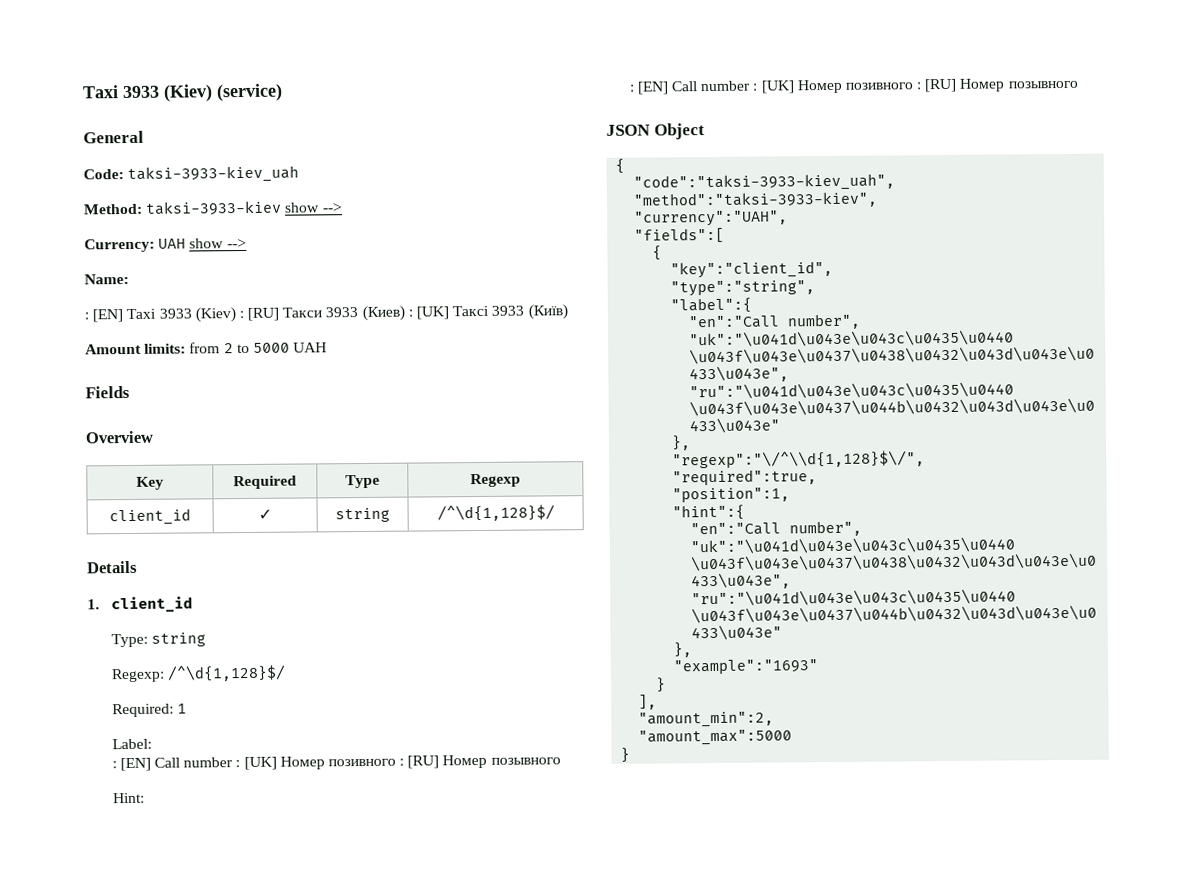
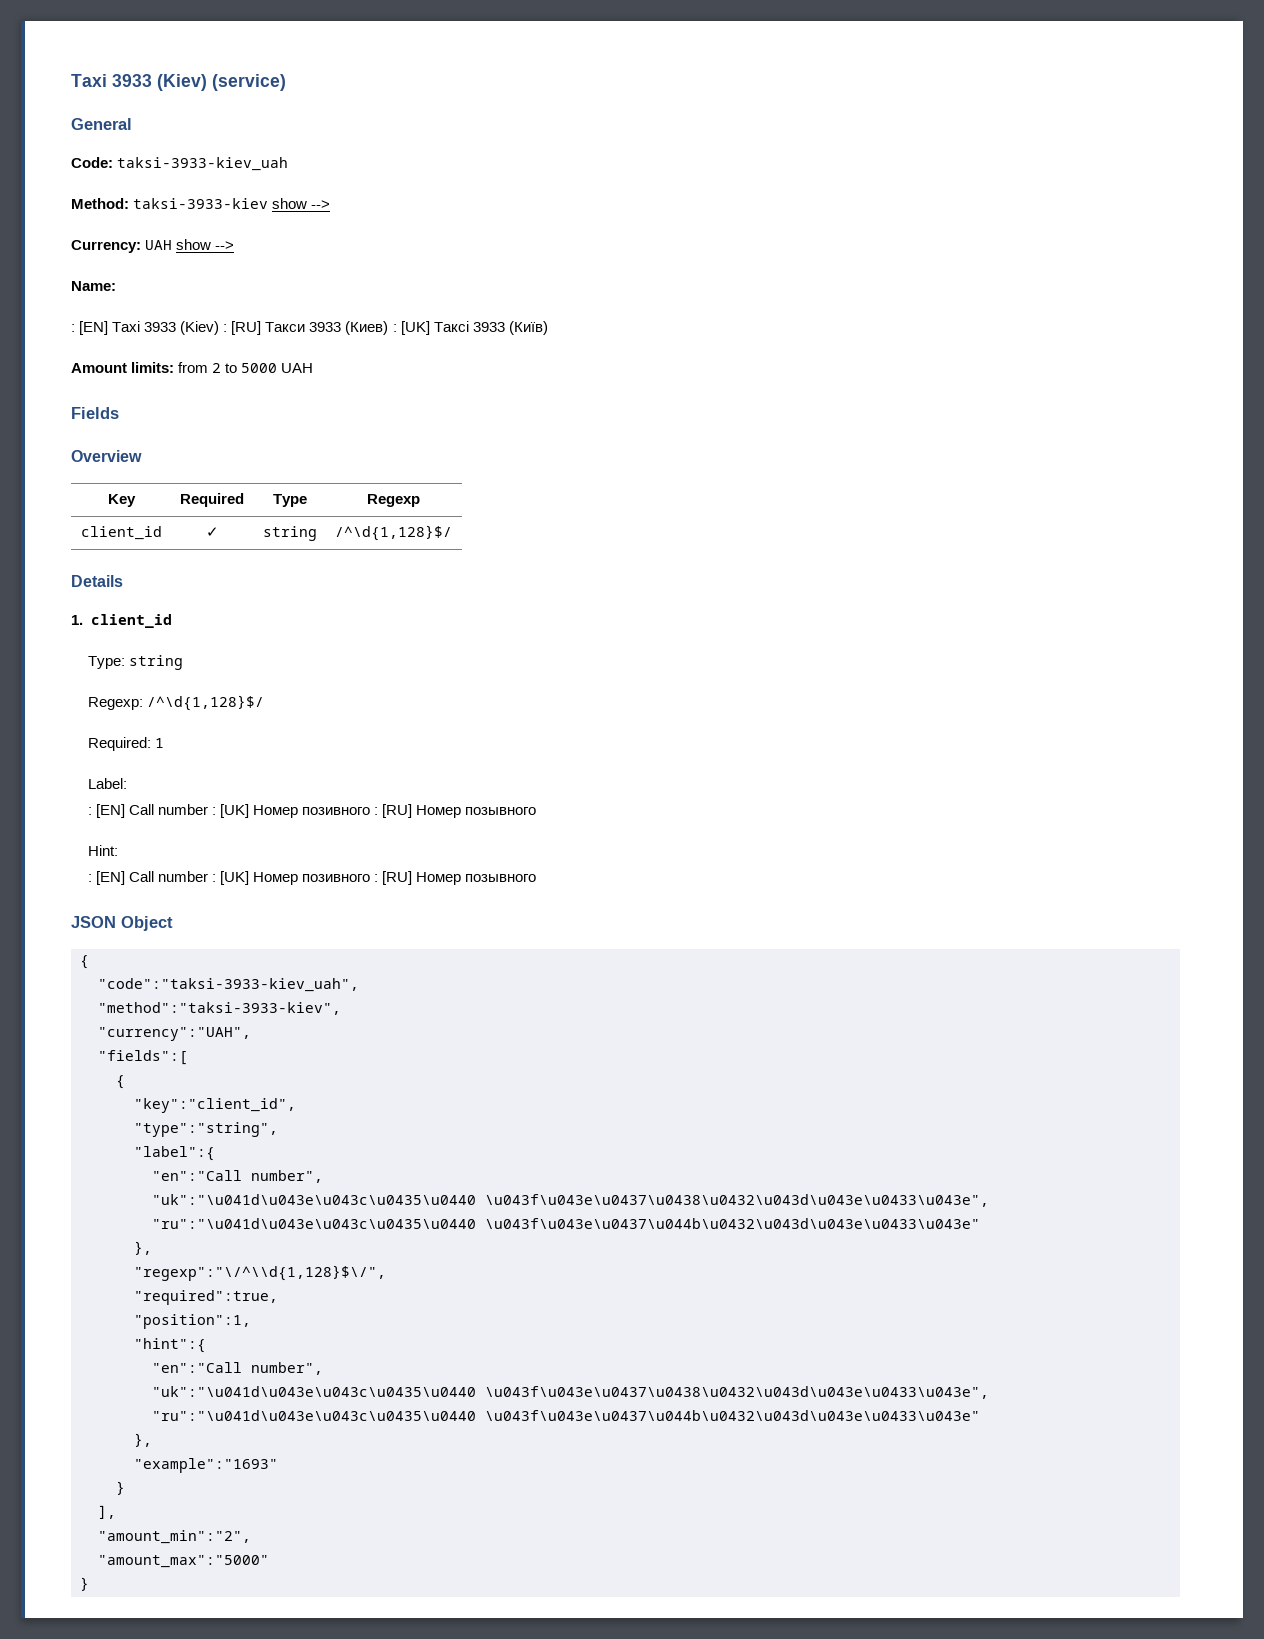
- "amount_min":2,
- "amount_max":5000
+ "amount_min":"2",
+ "amount_max":"5000"

